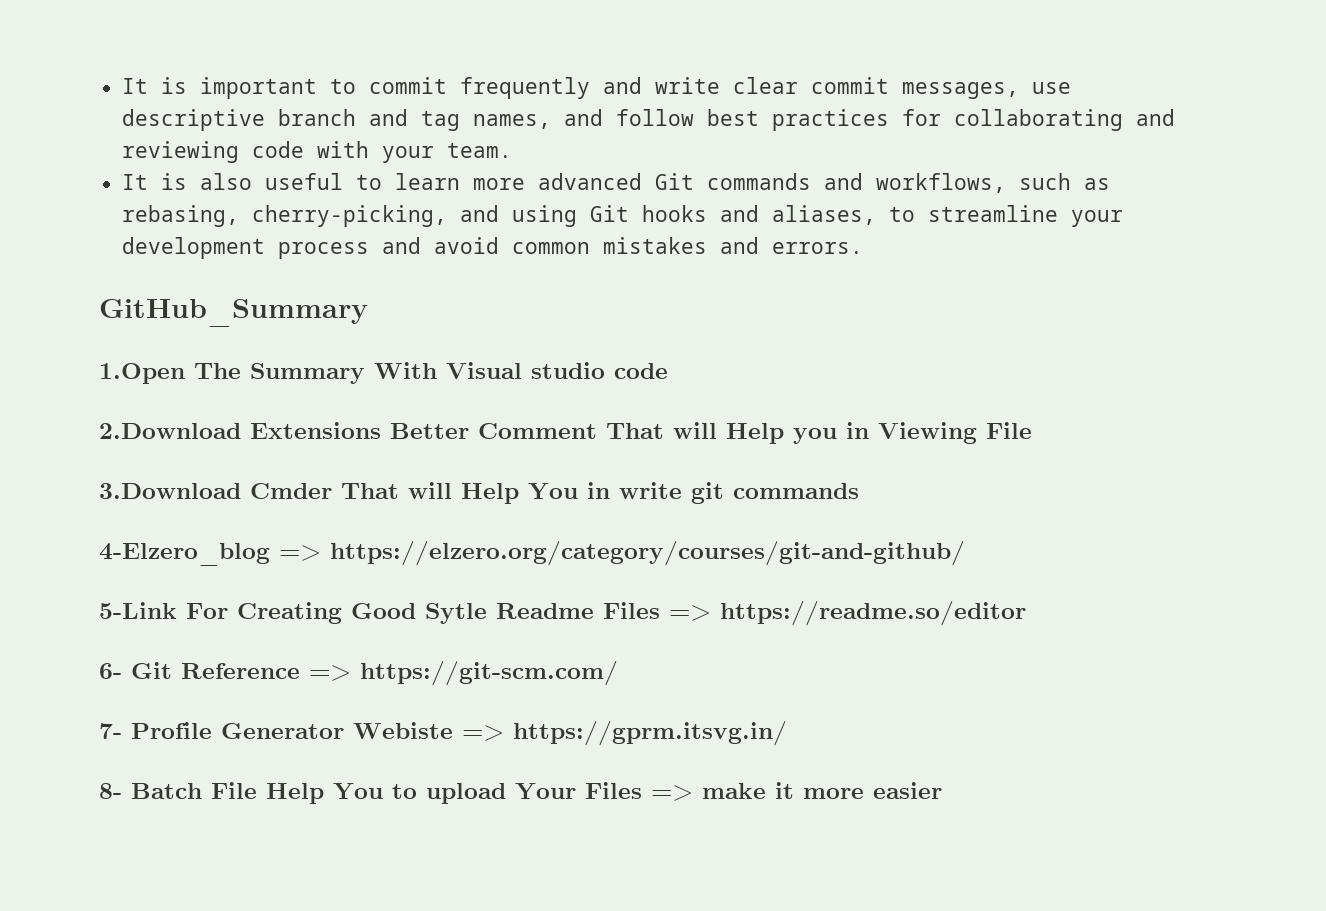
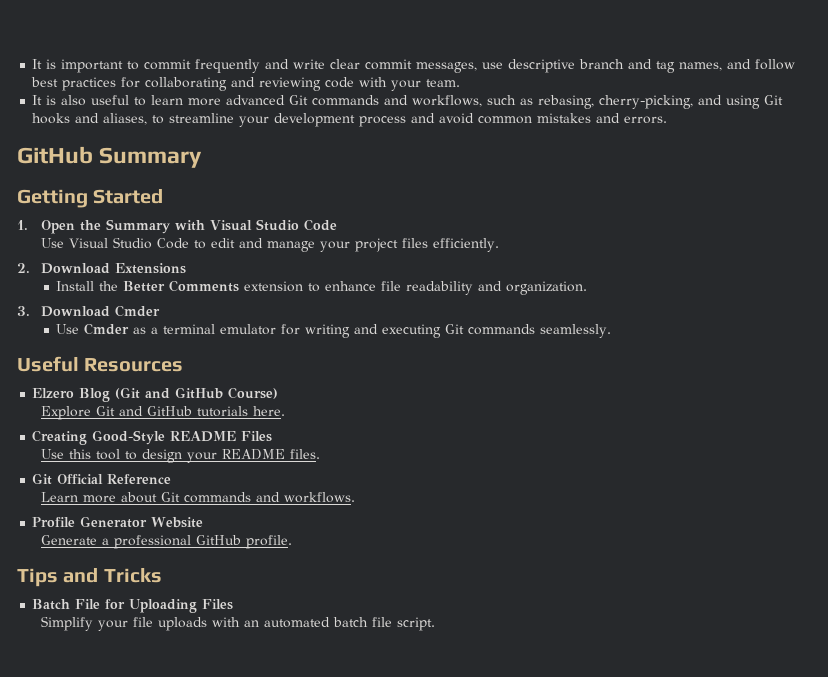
- GitHub_Summary
- 1.Open The Summary With Visual studio code
- 2.Download Extensions Better Comment That will Help you in Viewing File
- 3.Download Cmder That will Help You in write git commands
- 4-Elzero_blog => https://elzero.org/category/courses/git-and-github/
- 5-Link For Creating Good Sytle Readme Files => https://readme.so/editor
- 6- Git Reference => https://git-scm.com/
- 7- Profile Generator Webiste => https://gprm.itsvg.in/
- 8- Batch File Help You to upload Your Files => make it more easier
+ GitHub Summary
+ Getting Started
+ 1. Open the Summary with Visual Studio Code
+ Use Visual Studio Code to edit and manage your project files efficiently.
+ 2. Download Extensions
+ Install the Better Comments extension to enhance file readability and organization.
+ 3. Download Cmder
+ Use Cmder as a terminal emulator for writing and executing Git commands seamlessly.
+ Useful Resources
+ Elzero Blog (Git and GitHub Course)
+ Explore Git and GitHub tutorials here.
+ Creating Good-Style README Files
+ Use this tool to design your README files.
+ Git Official Reference
+ Learn more about Git commands and workflows.
+ Profile Generator Website
+ Generate a professional GitHub profile.
+ Tips and Tricks
+ Batch File for Uploading Files
+ Simplify your file uploads with an automated batch file script.

